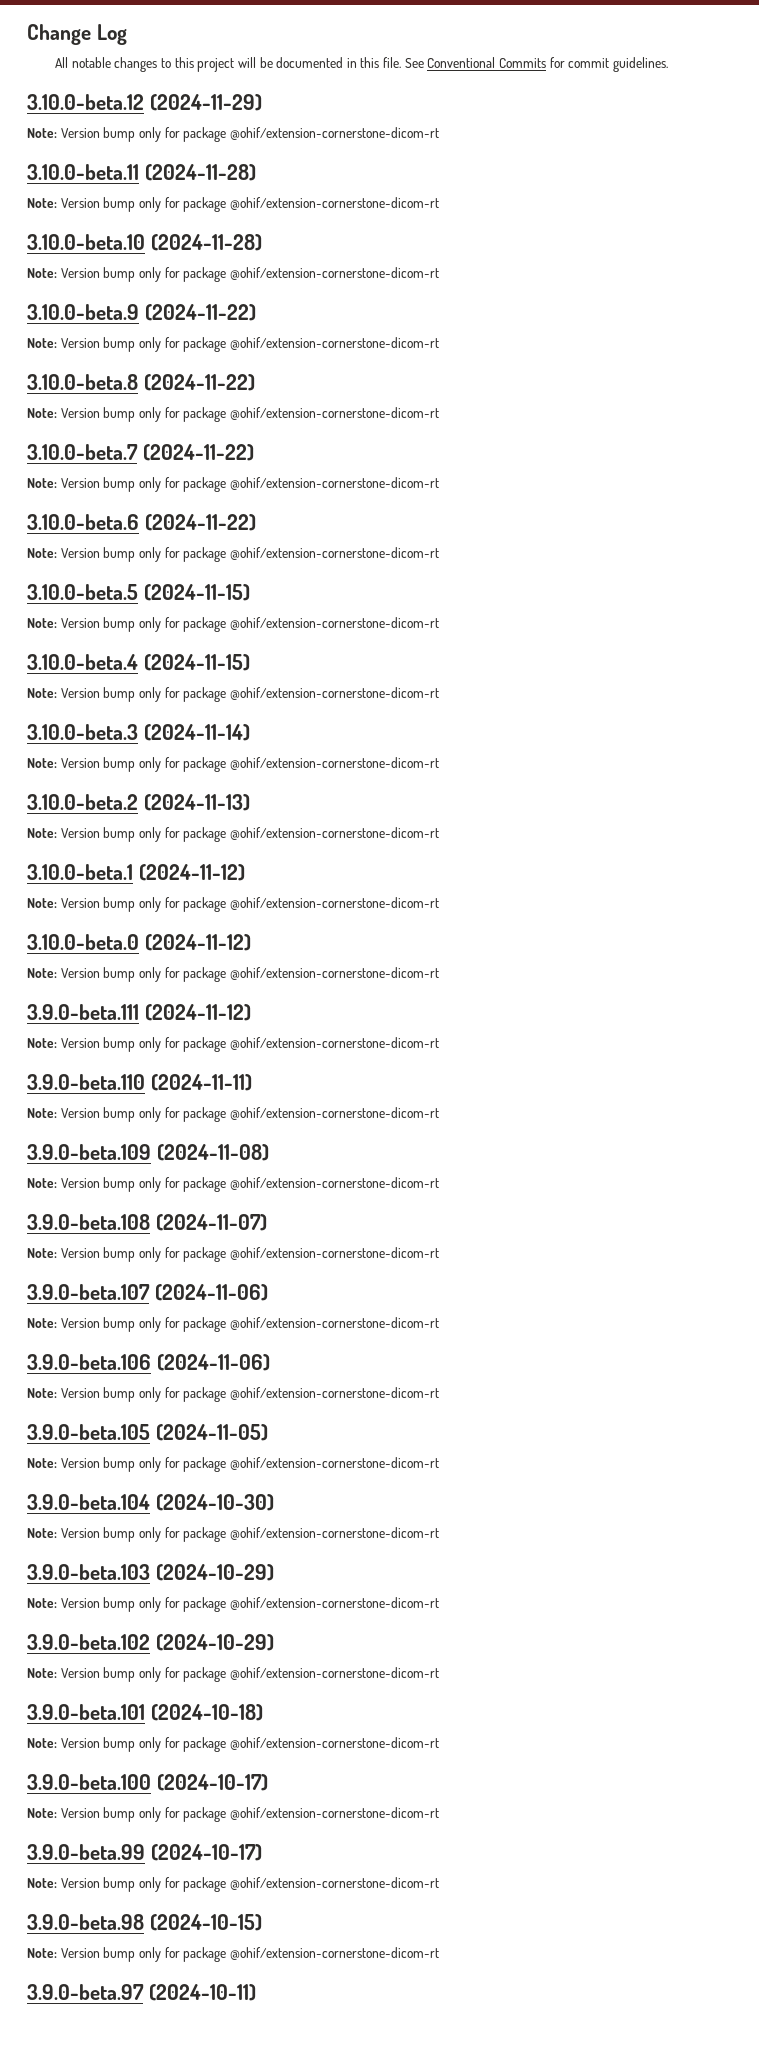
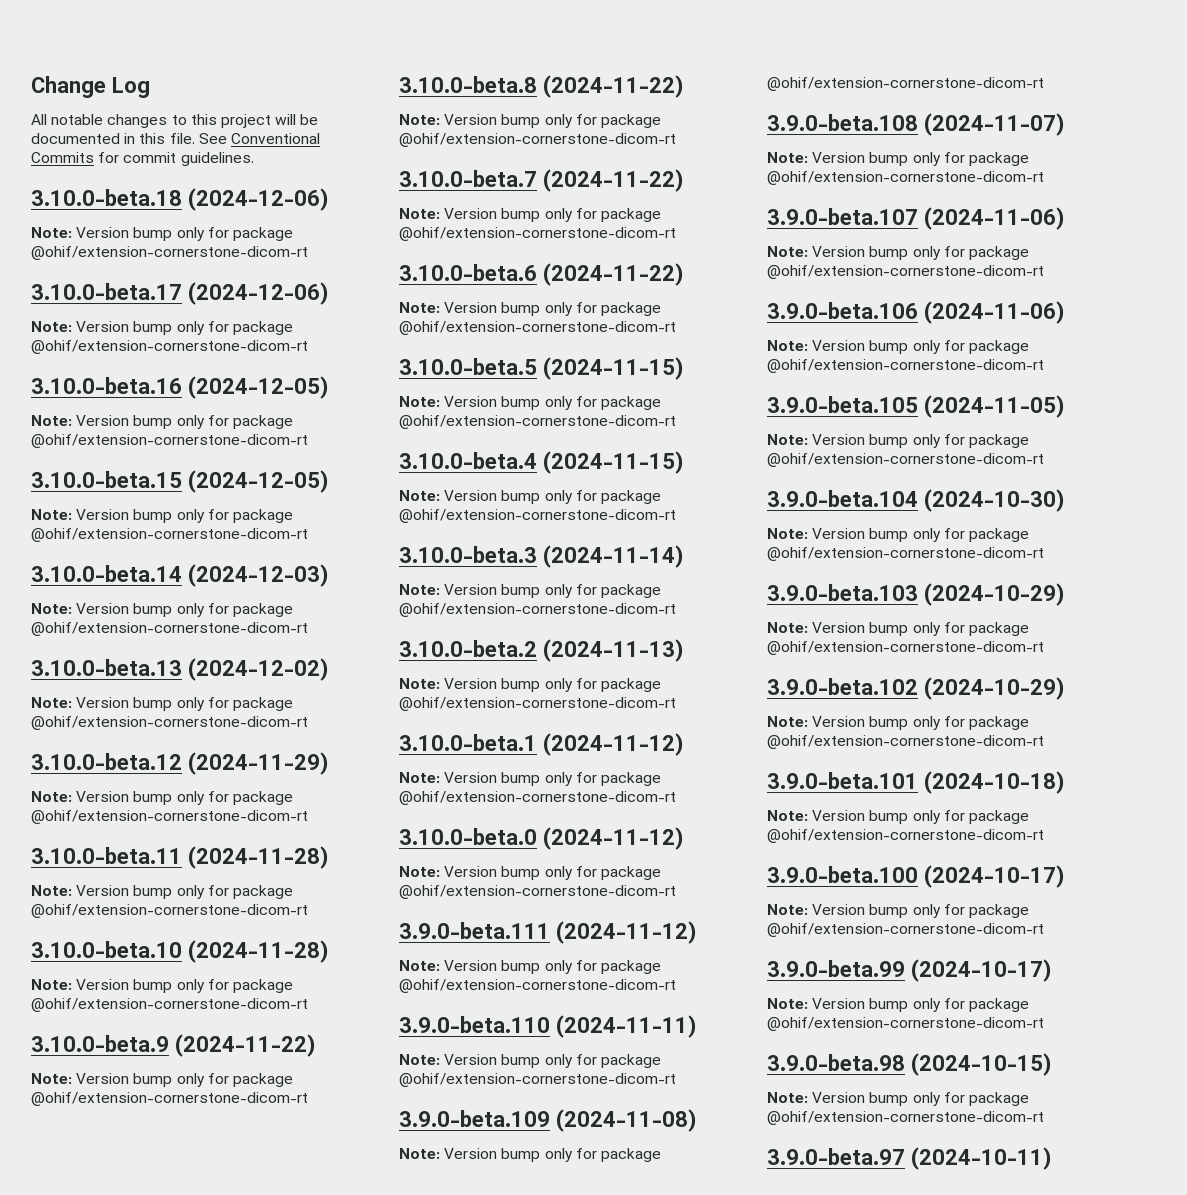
+ 3.10.0-beta.18 (2024-12-06)
+ Note: Version bump only for package @ohif/extension-cornerstone-dicom-rt
+ 3.10.0-beta.17 (2024-12-06)
+ Note: Version bump only for package @ohif/extension-cornerstone-dicom-rt
+ 3.10.0-beta.16 (2024-12-05)
+ Note: Version bump only for package @ohif/extension-cornerstone-dicom-rt
+ 3.10.0-beta.15 (2024-12-05)
+ Note: Version bump only for package @ohif/extension-cornerstone-dicom-rt
+ 3.10.0-beta.14 (2024-12-03)
+ Note: Version bump only for package @ohif/extension-cornerstone-dicom-rt
+ 3.10.0-beta.13 (2024-12-02)
+ Note: Version bump only for package @ohif/extension-cornerstone-dicom-rt

